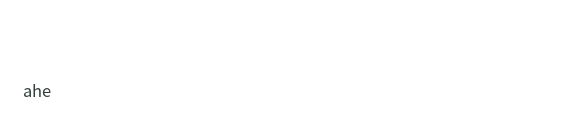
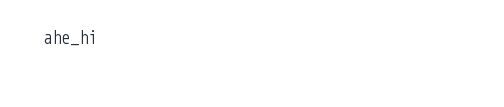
- ahe
+ ahe_hi

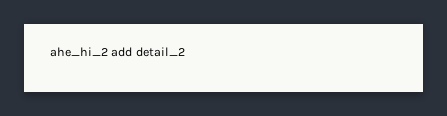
- ahe_hi
+ ahe_hi_2 add detail_2

